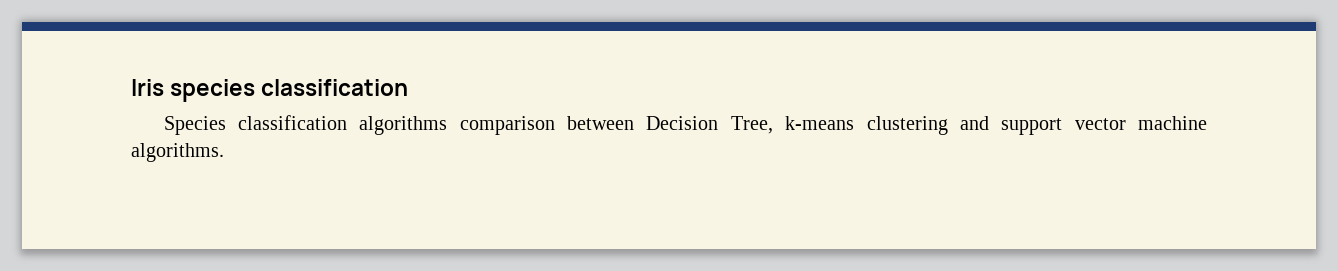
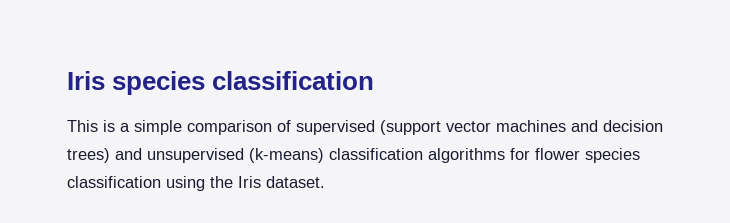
- Species classification algorithms comparison between Decision Tree, k-means clustering and support vector machine algorithms.
+ This is a simple comparison of supervised (support vector machines and decision trees) and unsupervised (k-means) classification algorithms for flower species classification using the Iris dataset.

